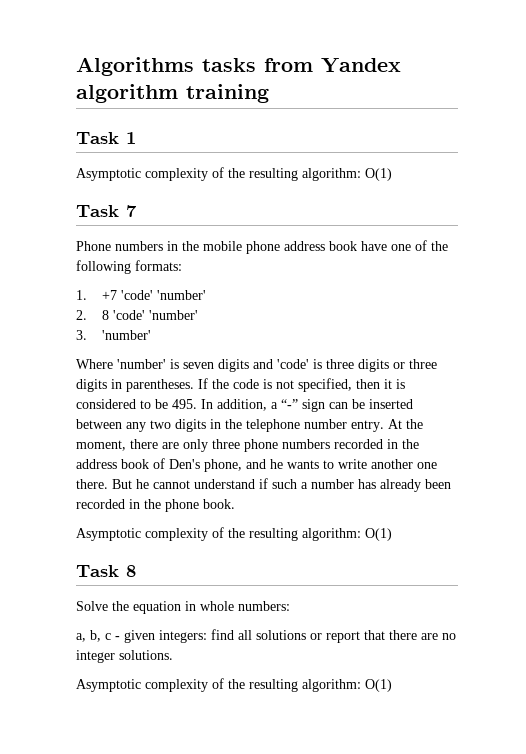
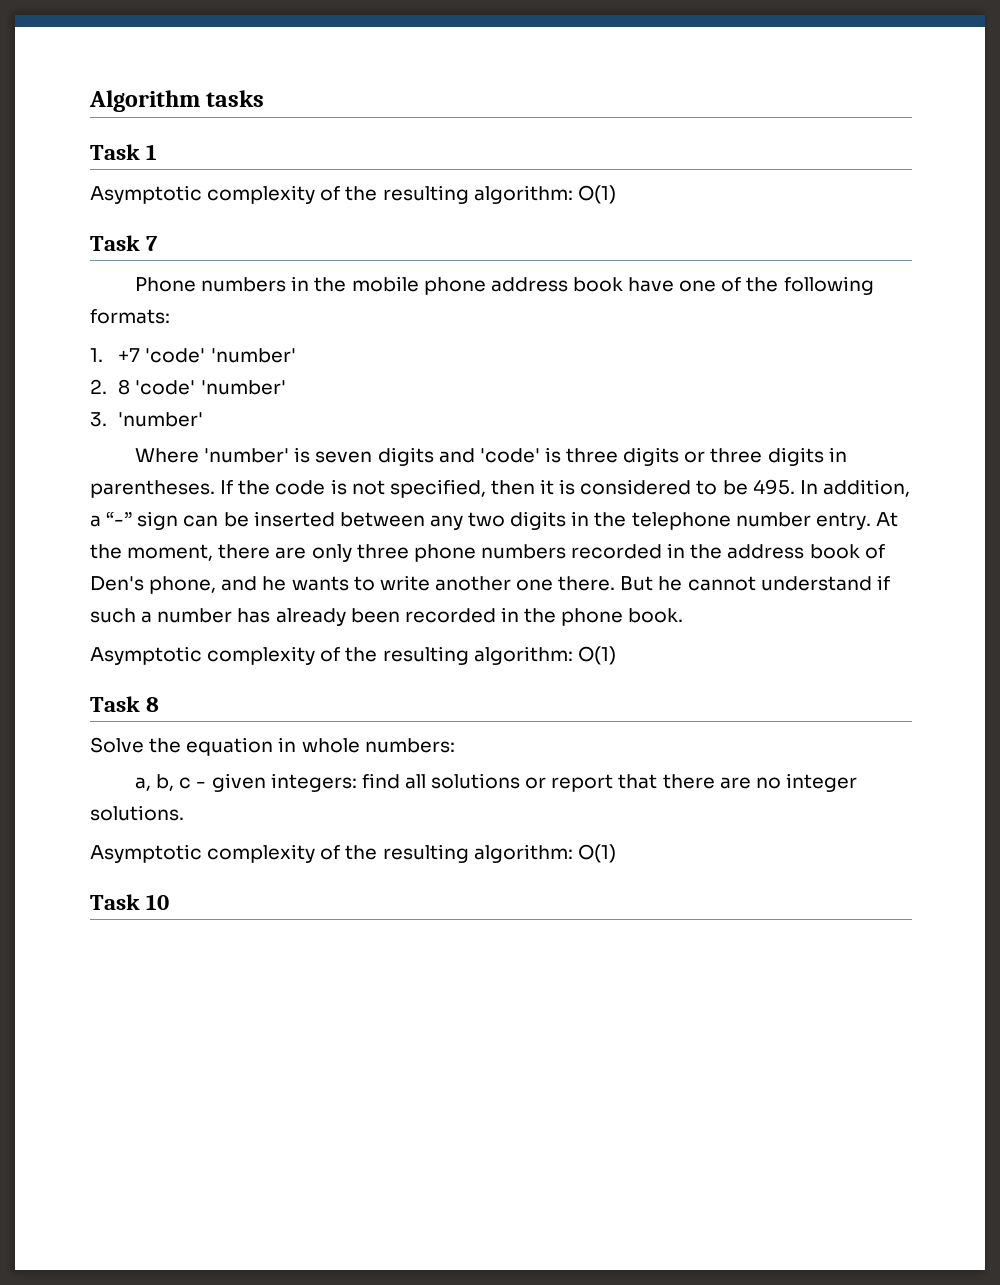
- Algorithms tasks from Yandex algorithm training
+ Algorithm tasks
+ Task 10

